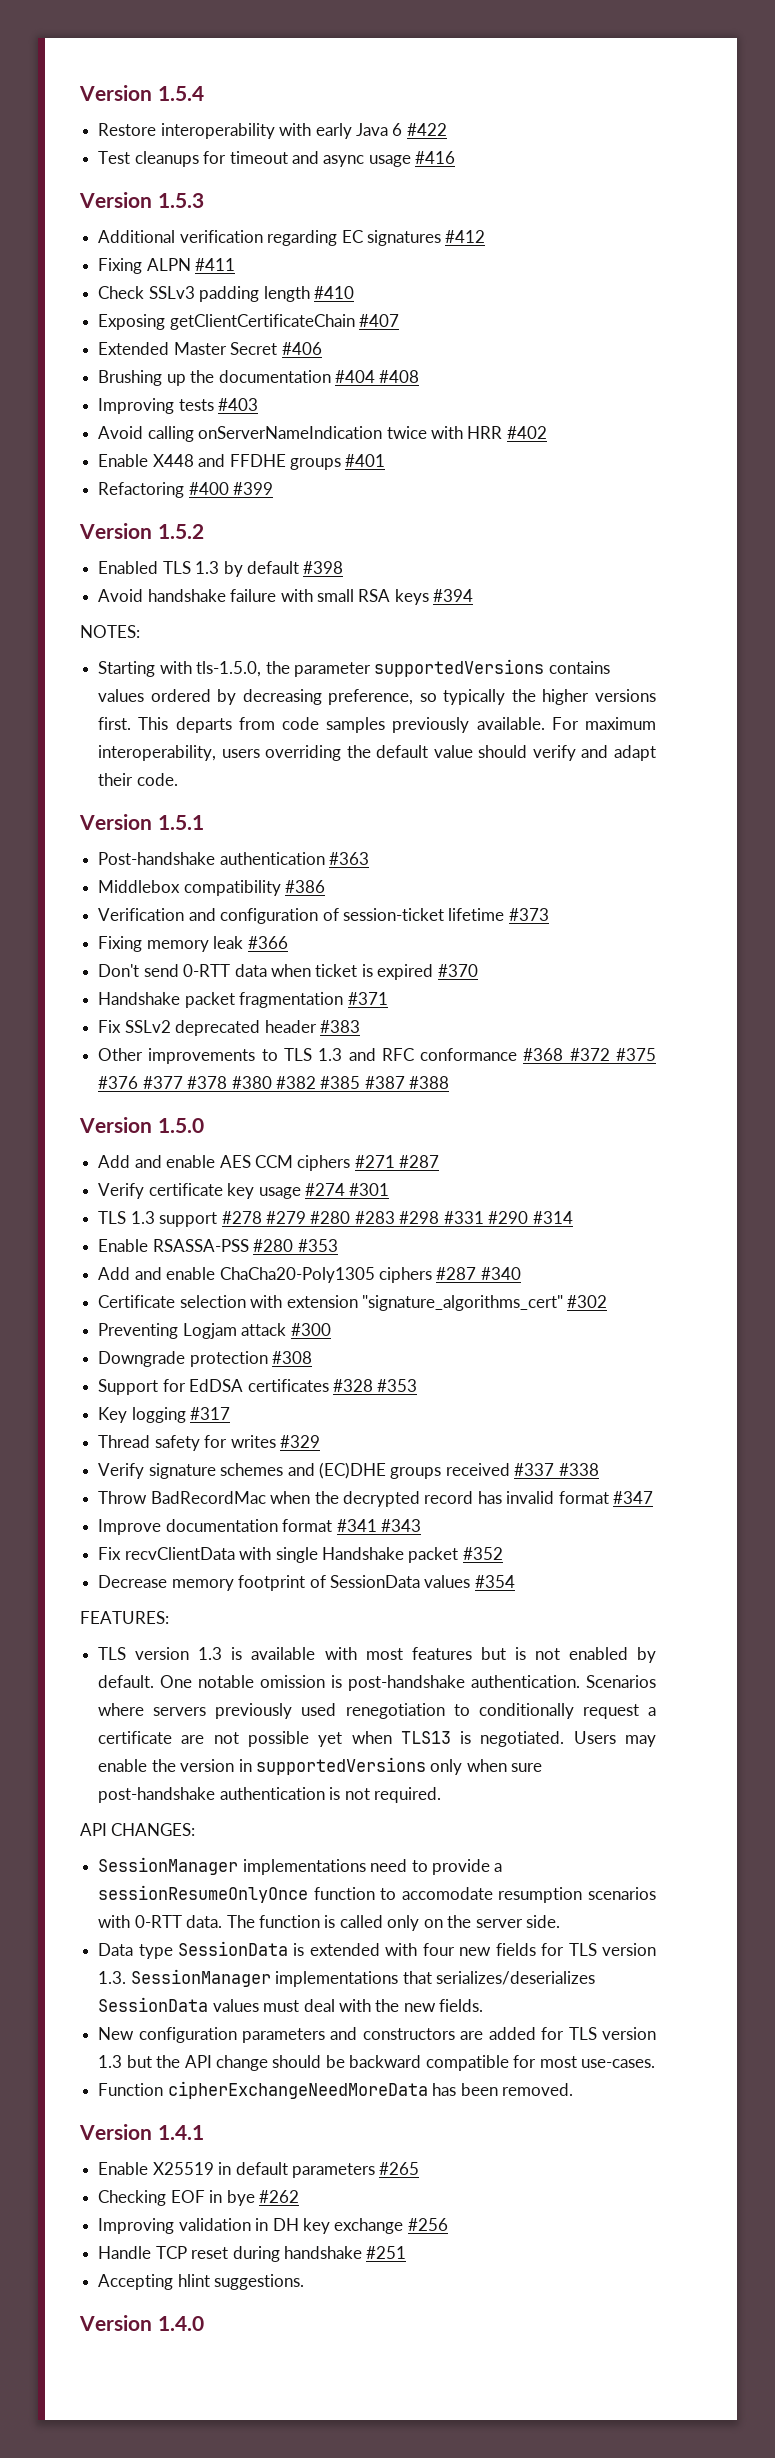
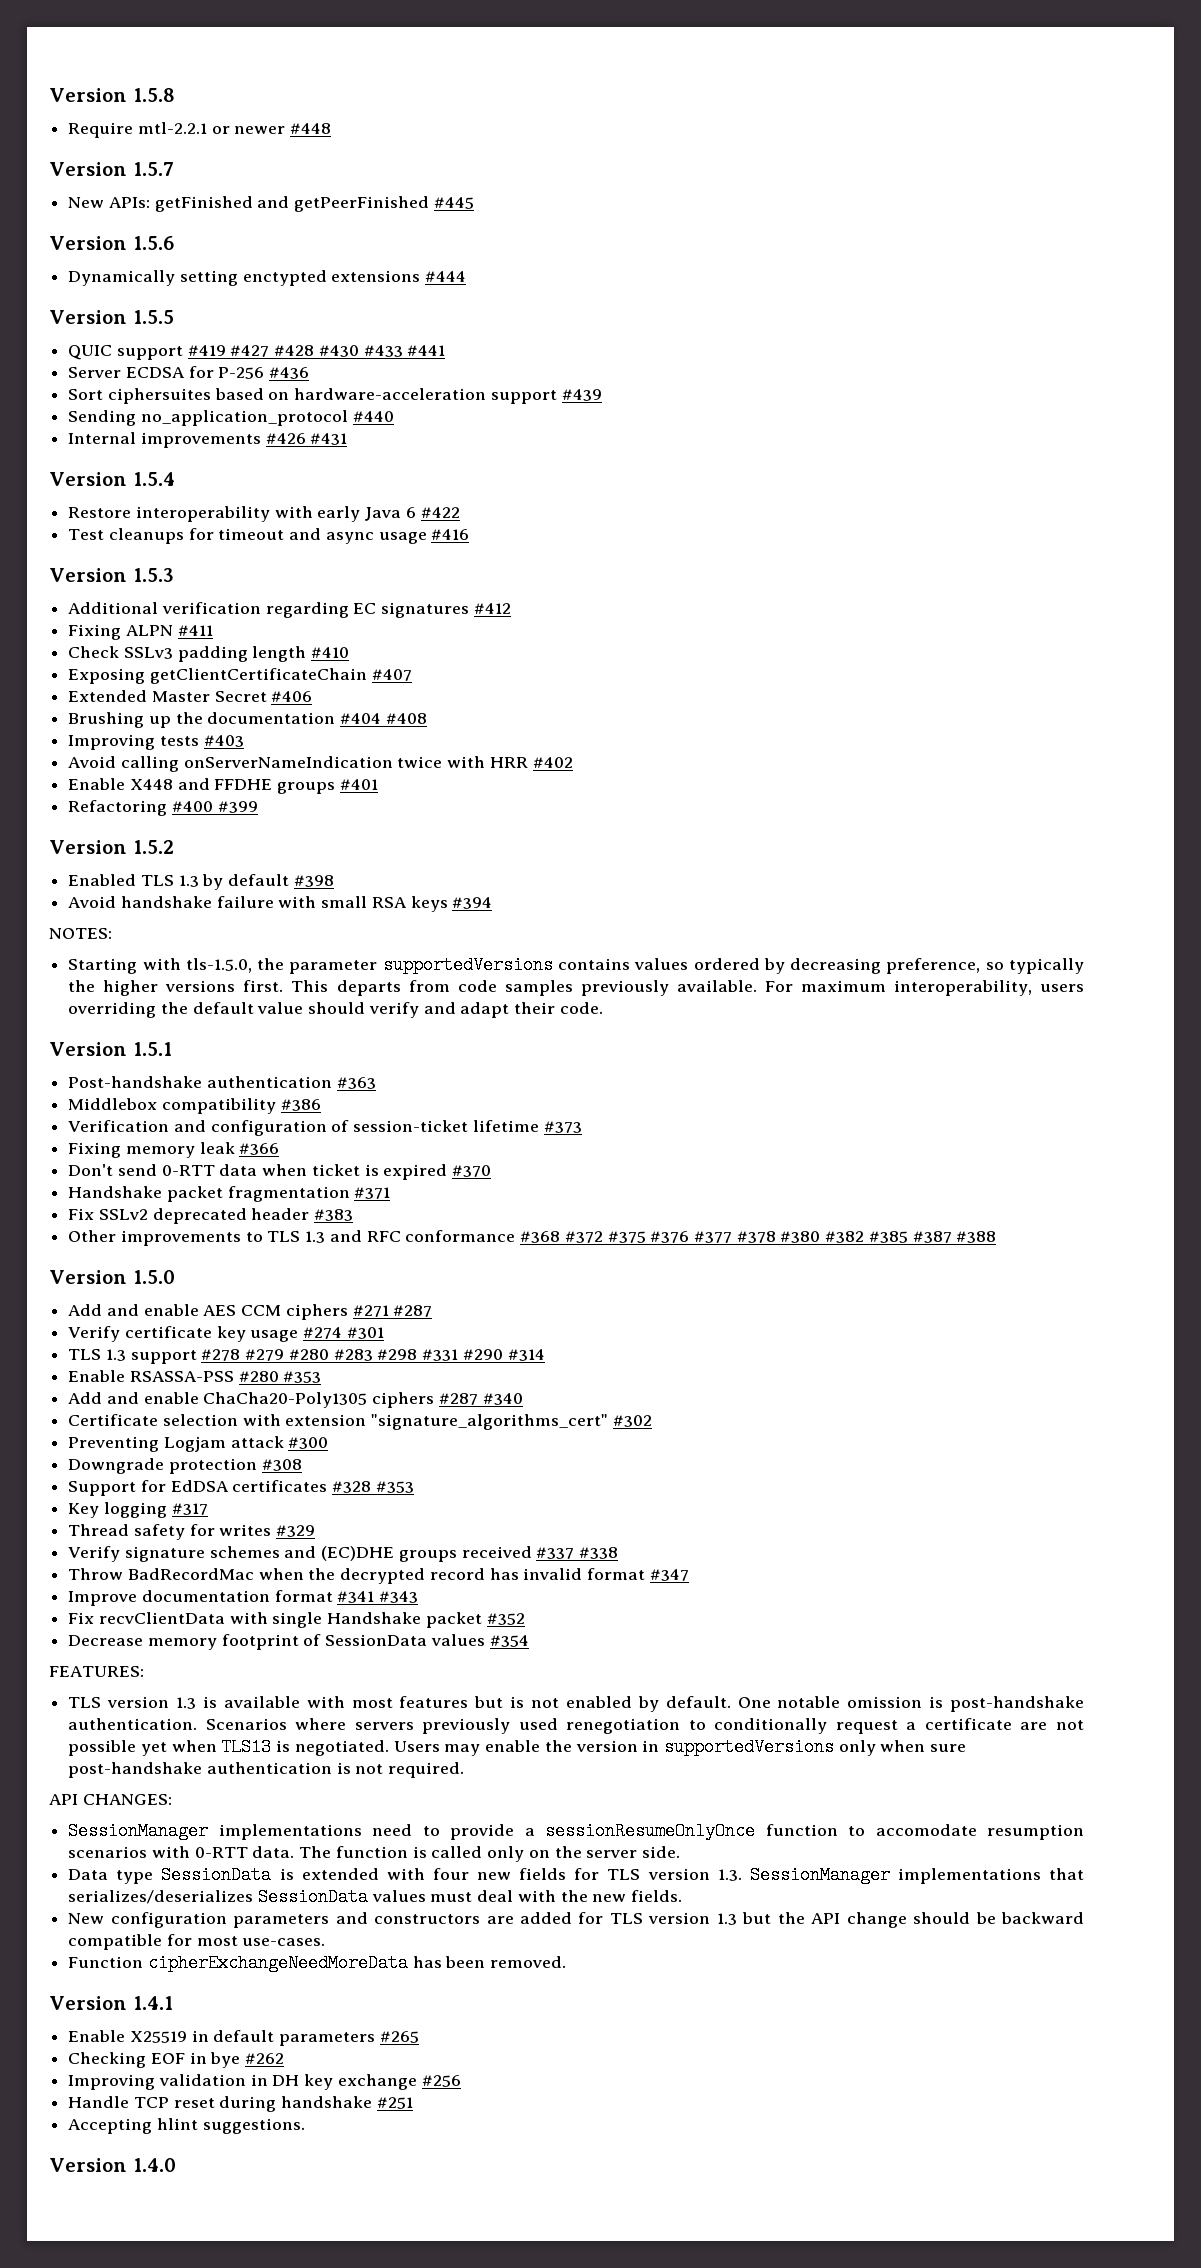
+ Version 1.5.8
+ Require mtl-2.2.1 or newer #448
+ Version 1.5.7
+ New APIs: getFinished and getPeerFinished #445
+ Version 1.5.6
+ Dynamically setting enctypted extensions #444
+ Version 1.5.5
+ QUIC support #419 #427 #428 #430 #433 #441
+ Server ECDSA for P-256 #436
+ Sort ciphersuites based on hardware-acceleration support #439
+ Sending no_application_protocol #440
+ Internal improvements #426 #431

